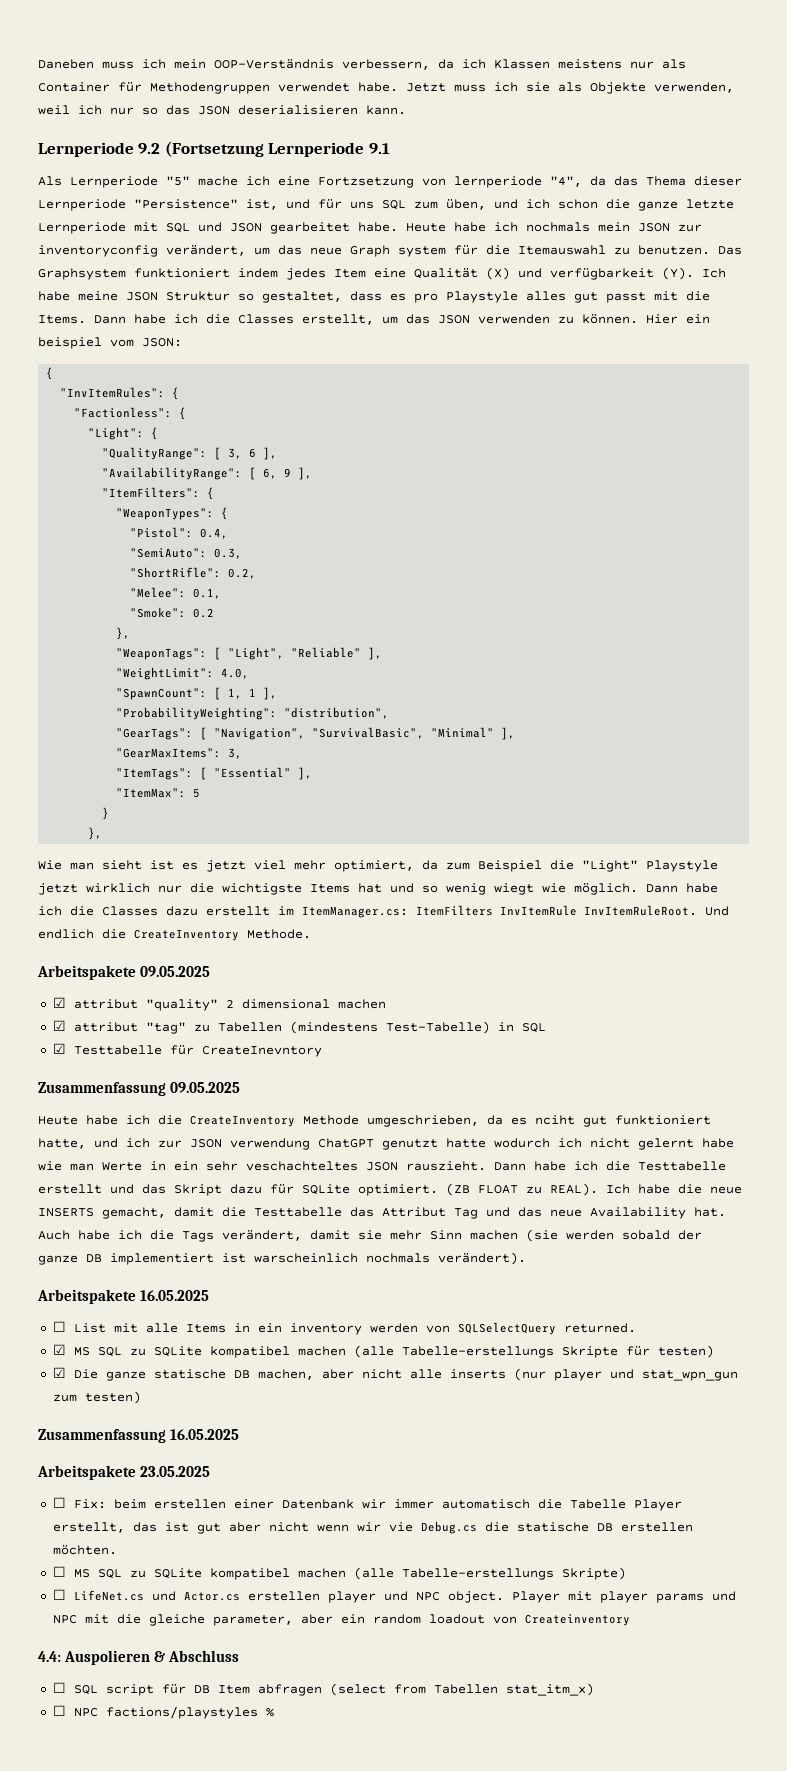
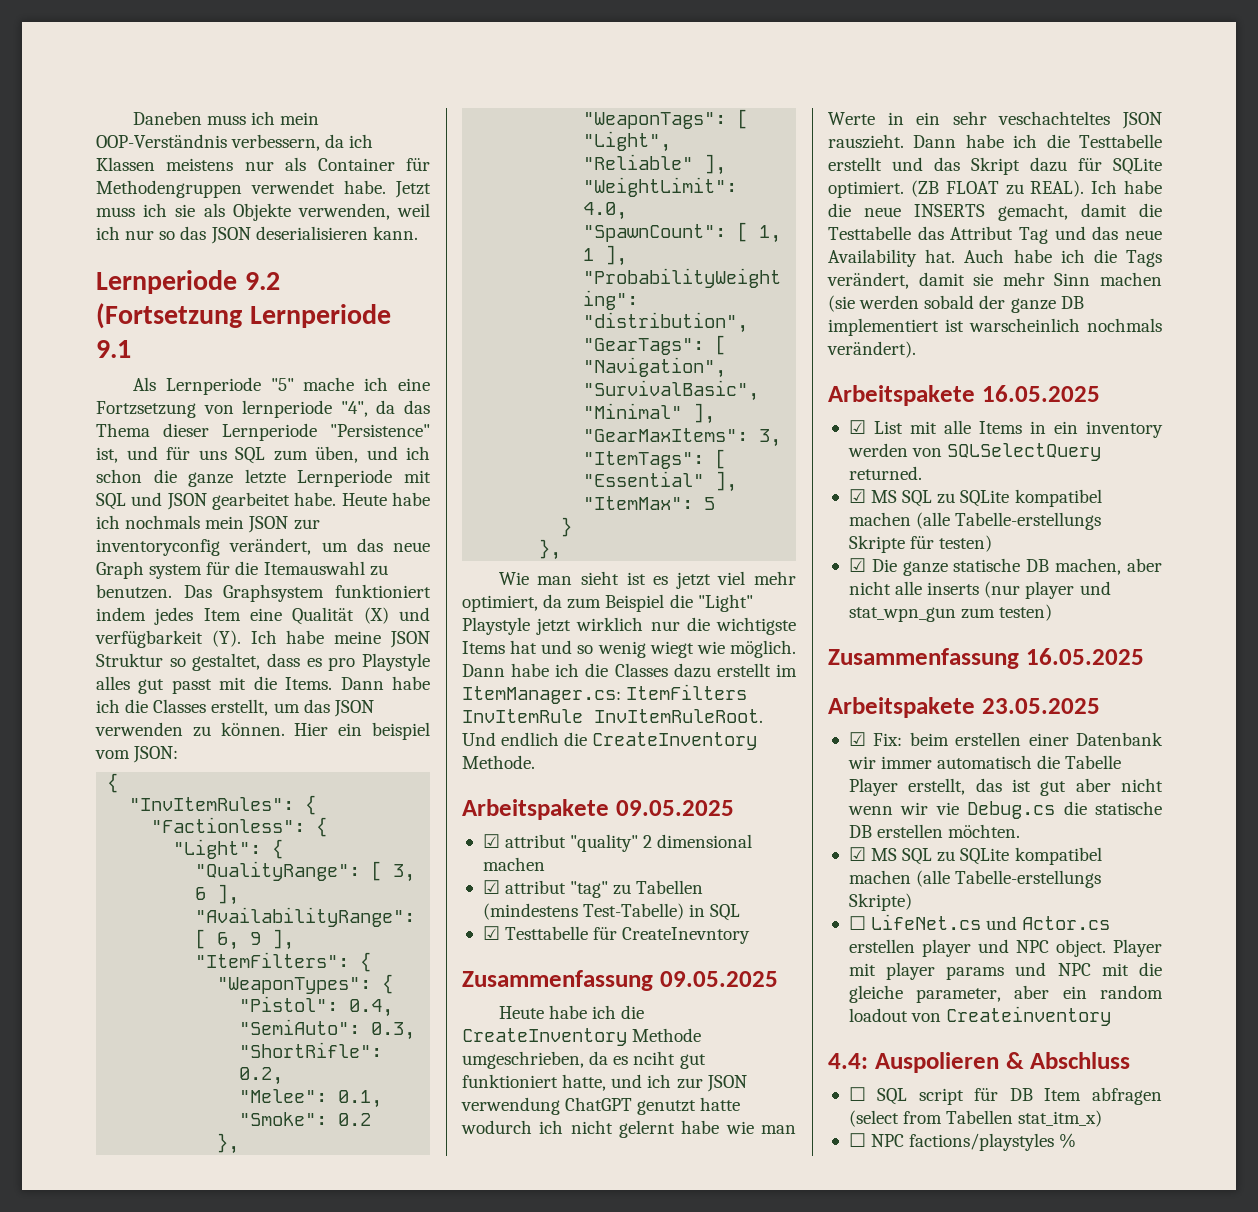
- ☐ List mit alle Items in ein inventory werden von SQLSelectQuery returned.
+ ☑ List mit alle Items in ein inventory werden von SQLSelectQuery returned.
- ☐ Fix: beim erstellen einer Datenbank wir immer automatisch die Tabelle Player erstellt, das ist gut aber nicht wenn wir vie Debug.cs die statische DB erstellen möchten.
+ ☑ Fix: beim erstellen einer Datenbank wir immer automatisch die Tabelle Player erstellt, das ist gut aber nicht wenn wir vie Debug.cs die statische DB erstellen möchten.
- ☐ MS SQL zu SQLite kompatibel machen (alle Tabelle-erstellungs Skripte)
+ ☑ MS SQL zu SQLite kompatibel machen (alle Tabelle-erstellungs Skripte)

